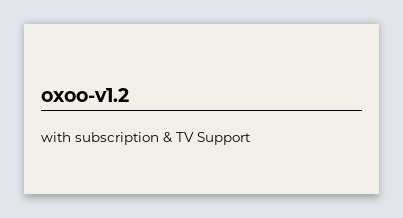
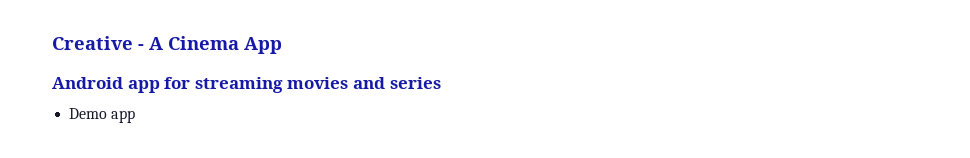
- oxoo-v1.2
- with subscription & TV Support
+ Creative - A Cinema App
+ Android app for streaming movies and series
+ Demo app

